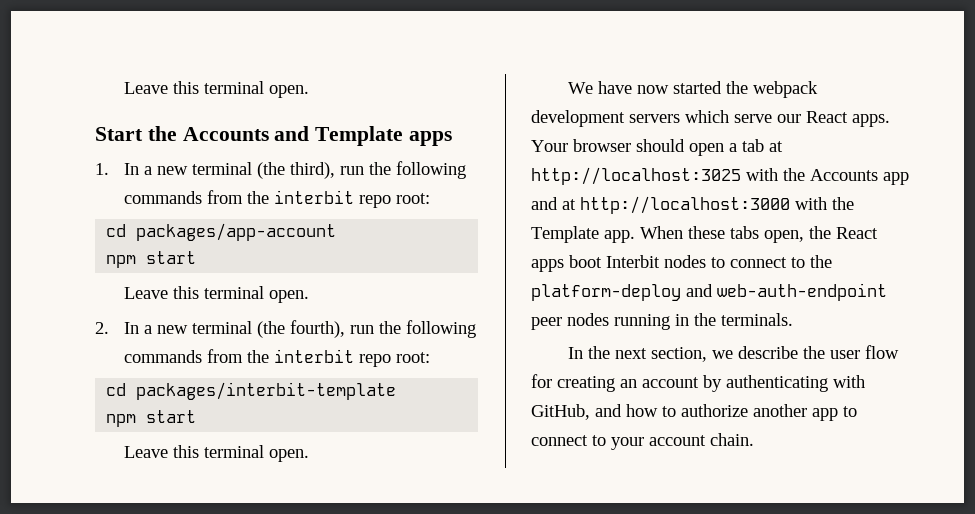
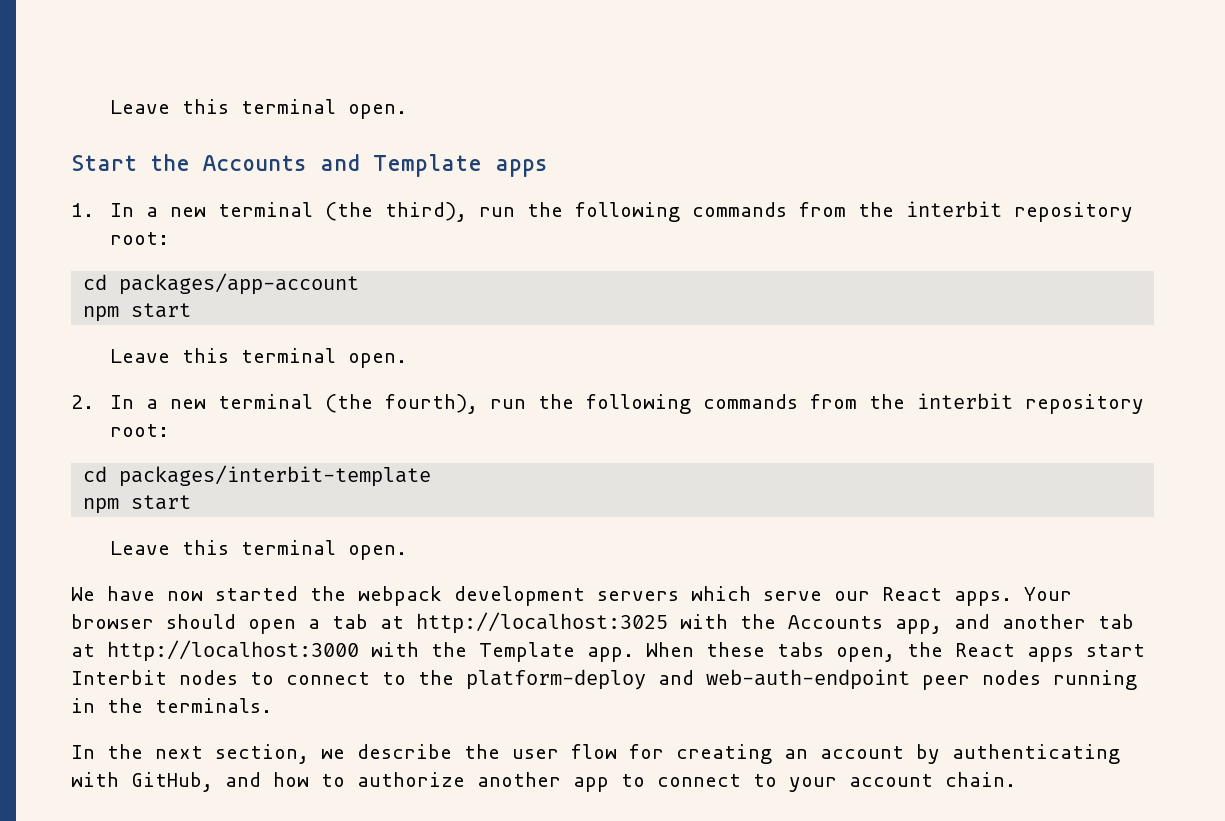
- 1. In a new terminal (the third), run the following commands from the interbit repo root:
+ 1. In a new terminal (the third), run the following commands from the interbit repository root:
- 2. In a new terminal (the fourth), run the following commands from the interbit repo root:
+ 2. In a new terminal (the fourth), run the following commands from the interbit repository root:
- Your browser should open a tab at http://localhost:3025 with the Accounts app and at http://localhost:3000 with the Template app.
+ Your browser should open a tab at http://localhost:3025 with the Accounts app, and another tab at http://localhost:3000 with the Template app.
- When these tabs open, the React apps boot Interbit nodes to connect to the platform-deploy and web-auth-endpoint peer nodes running in the terminals.
+ When these tabs open, the React apps start Interbit nodes to connect to the platform-deploy and web-auth-endpoint peer nodes running in the terminals.

